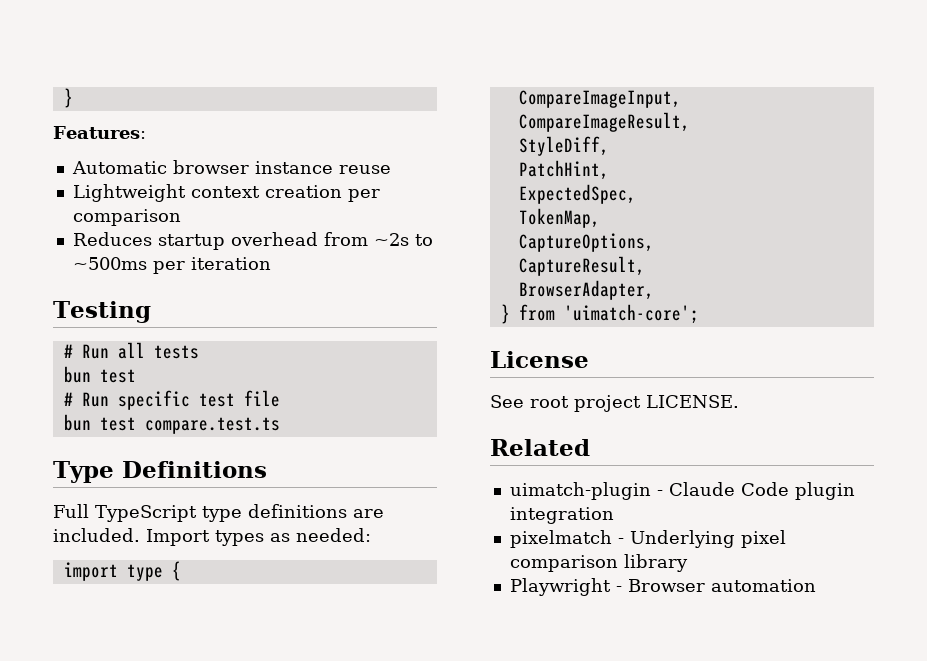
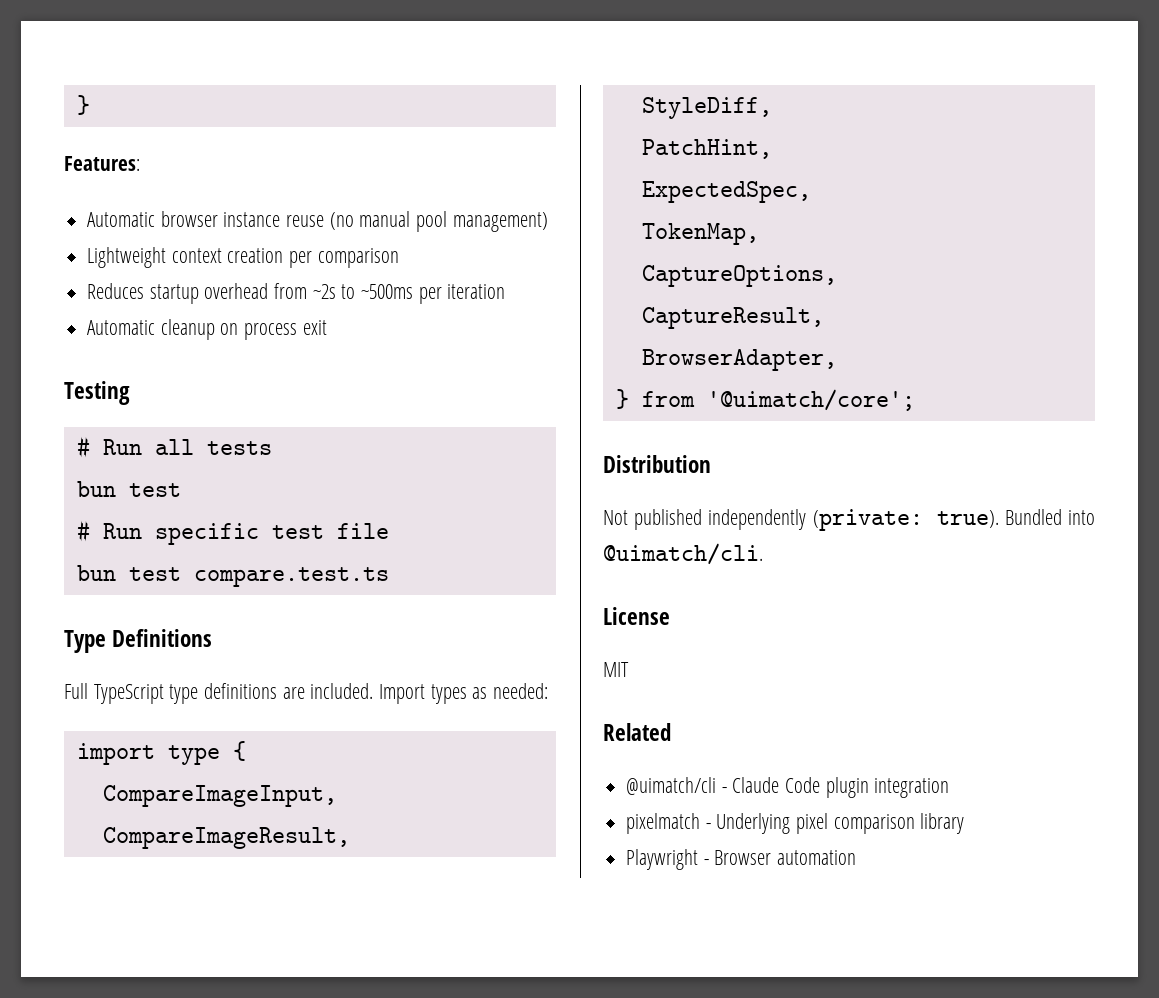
- Automatic browser instance reuse
+ Automatic browser instance reuse (no manual pool management)
+ Automatic cleanup on process exit
- } from 'uimatch-core';
+ } from '@uimatch/core';
+ Distribution
+ Not published independently (private: true). Bundled into @uimatch/cli.
  License
- See root project LICENSE.
+ MIT
- uimatch-plugin - Claude Code plugin integration
+ @uimatch/cli - Claude Code plugin integration

